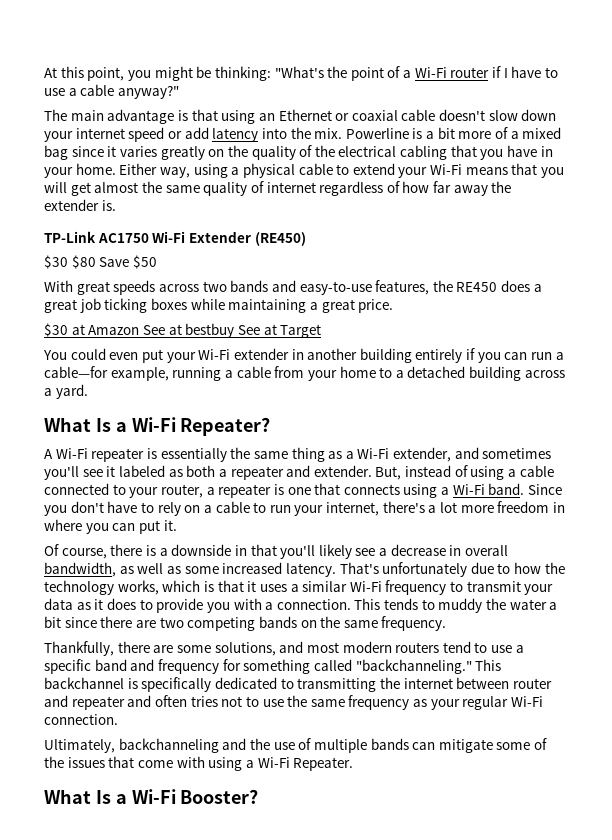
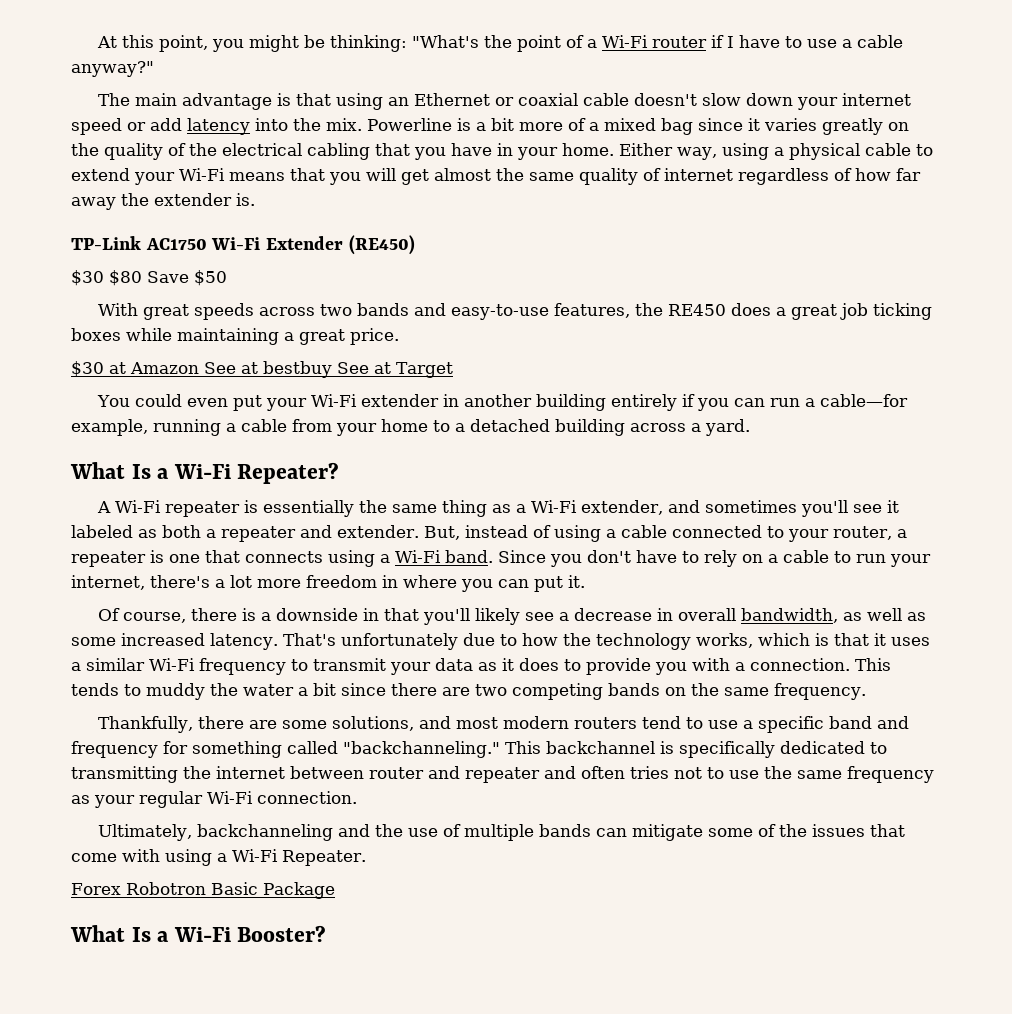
+ Forex Robotron Basic Package

